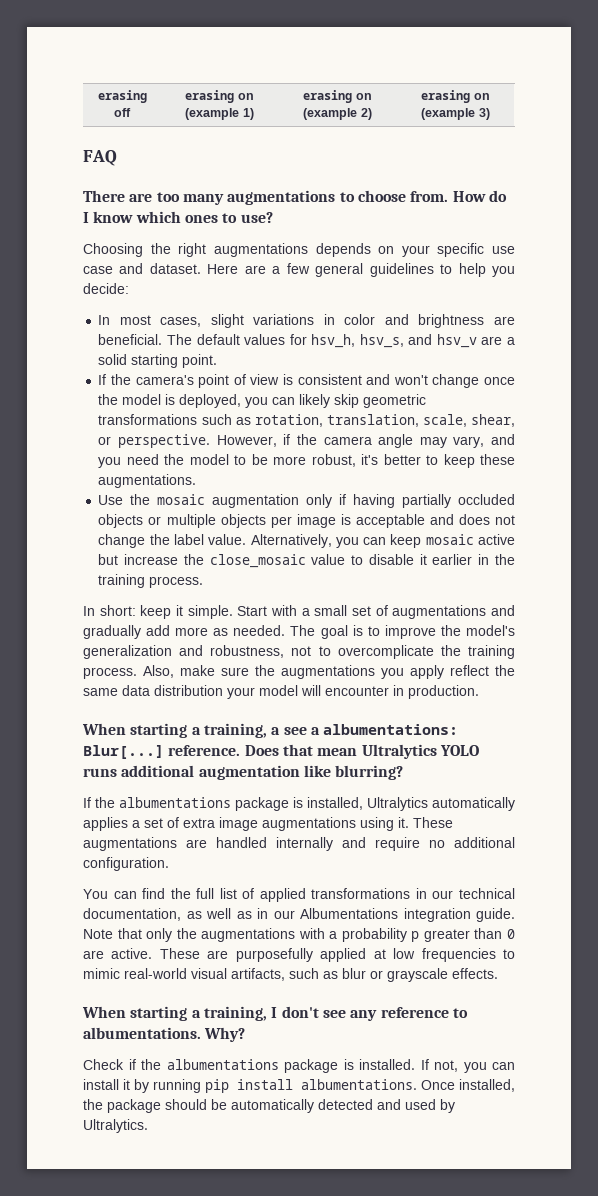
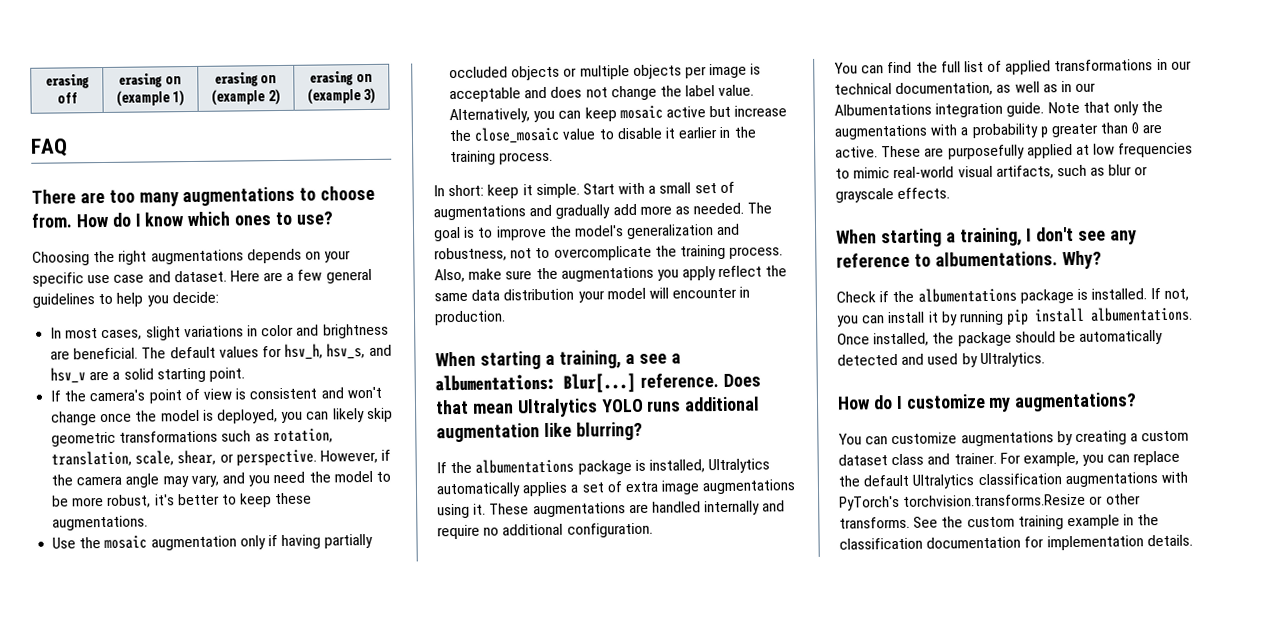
+ How do I customize my augmentations?
+ You can customize augmentations by creating a custom dataset class and trainer. For example, you can replace the default Ultralytics classification augmentations with PyTorch's torchvision.transforms.Resize or other transforms. See the custom training example in the classification documentation for implementation details.

